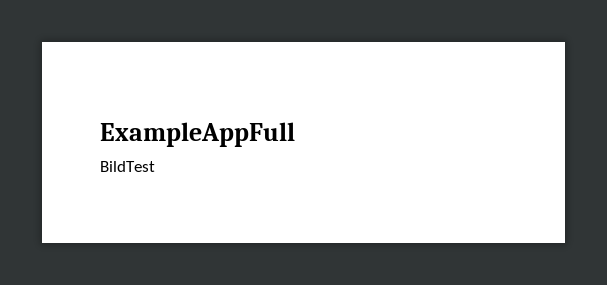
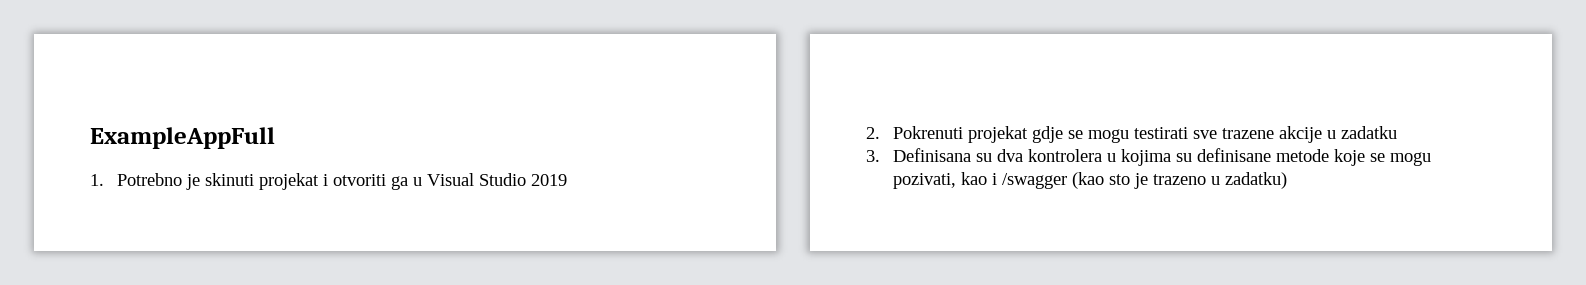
- BildTest
+ 1. Potrebno je skinuti projekat i otvoriti ga u Visual Studio 2019
+ 2. Pokrenuti projekat gdje se mogu testirati sve trazene akcije u zadatku
+ 3. Definisana su dva kontrolera u kojima su definisane metode koje se mogu pozivati, kao i /swagger (kao sto je trazeno u zadatku)

